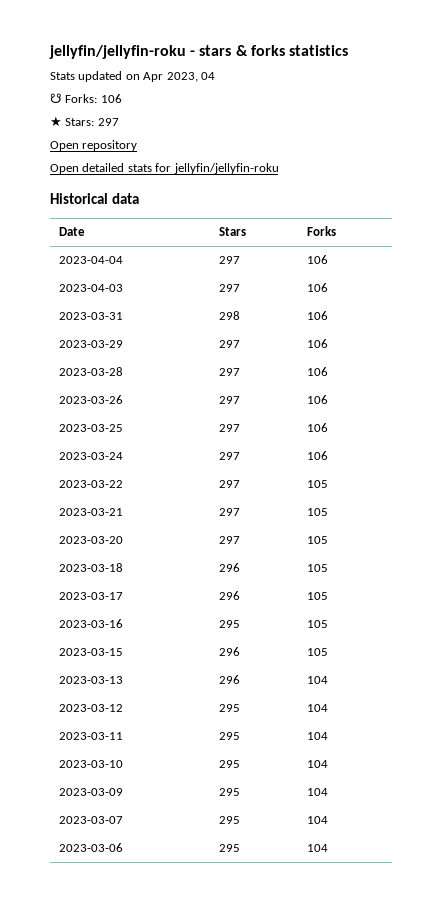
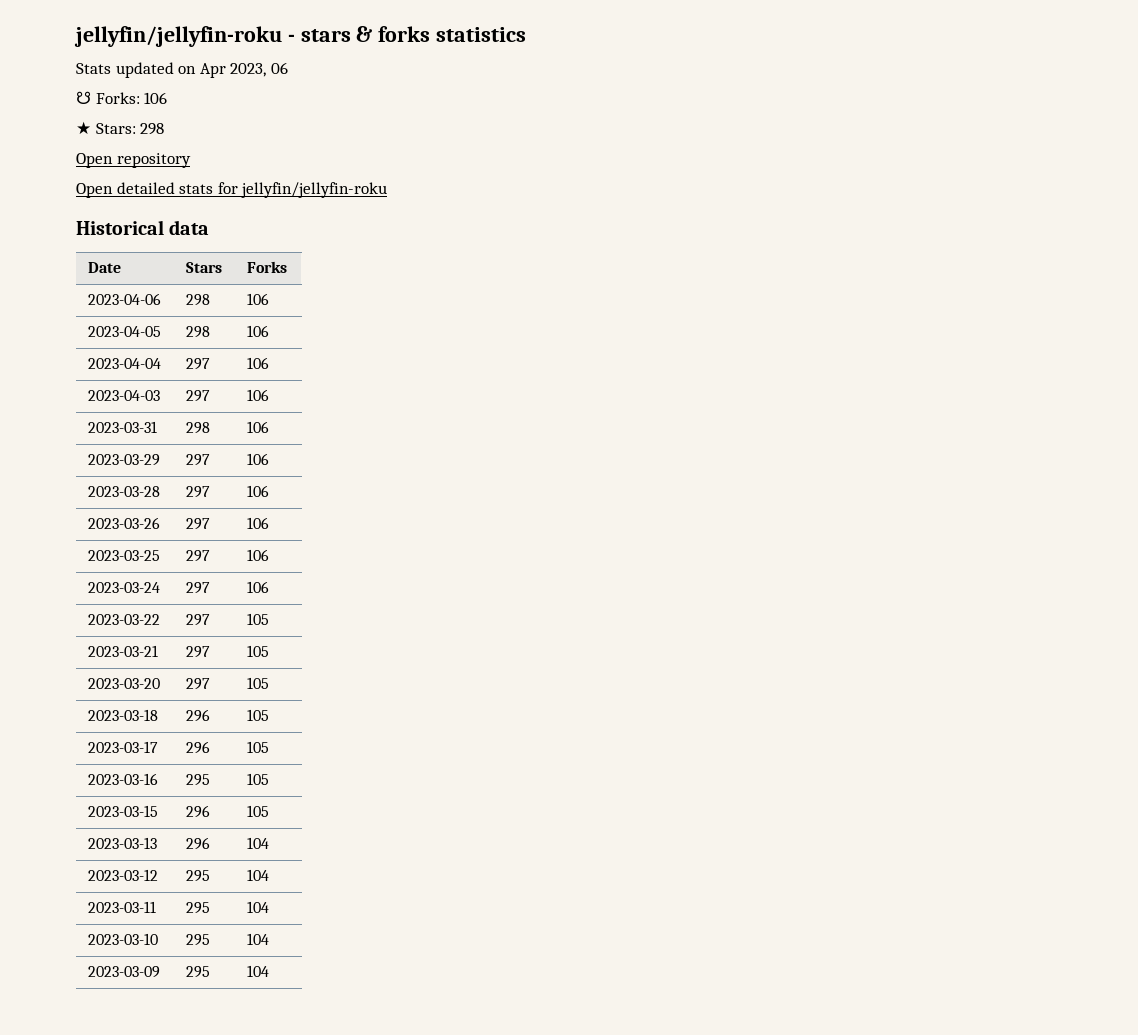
- Stats updated on Apr 2023, 04
+ Stats updated on Apr 2023, 06
- ★ Stars: 297
+ ★ Stars: 298
+ 2023-04-06 | 298 | 106
+ 2023-04-05 | 298 | 106
- 2023-03-07 | 295 | 104
- 2023-03-06 | 295 | 104

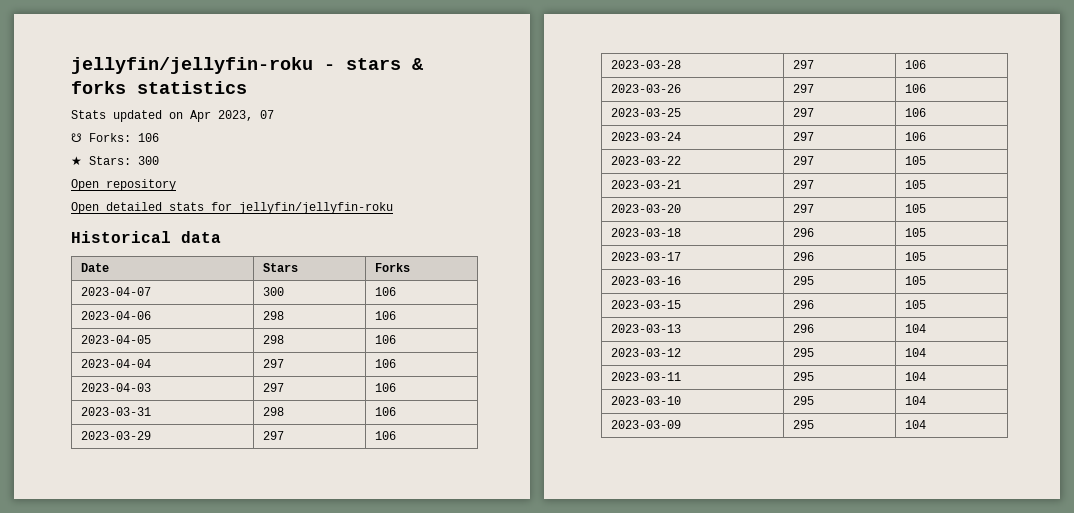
- Stats updated on Apr 2023, 06
+ Stats updated on Apr 2023, 07
- ★ Stars: 298
+ ★ Stars: 300
+ 2023-04-07 | 300 | 106

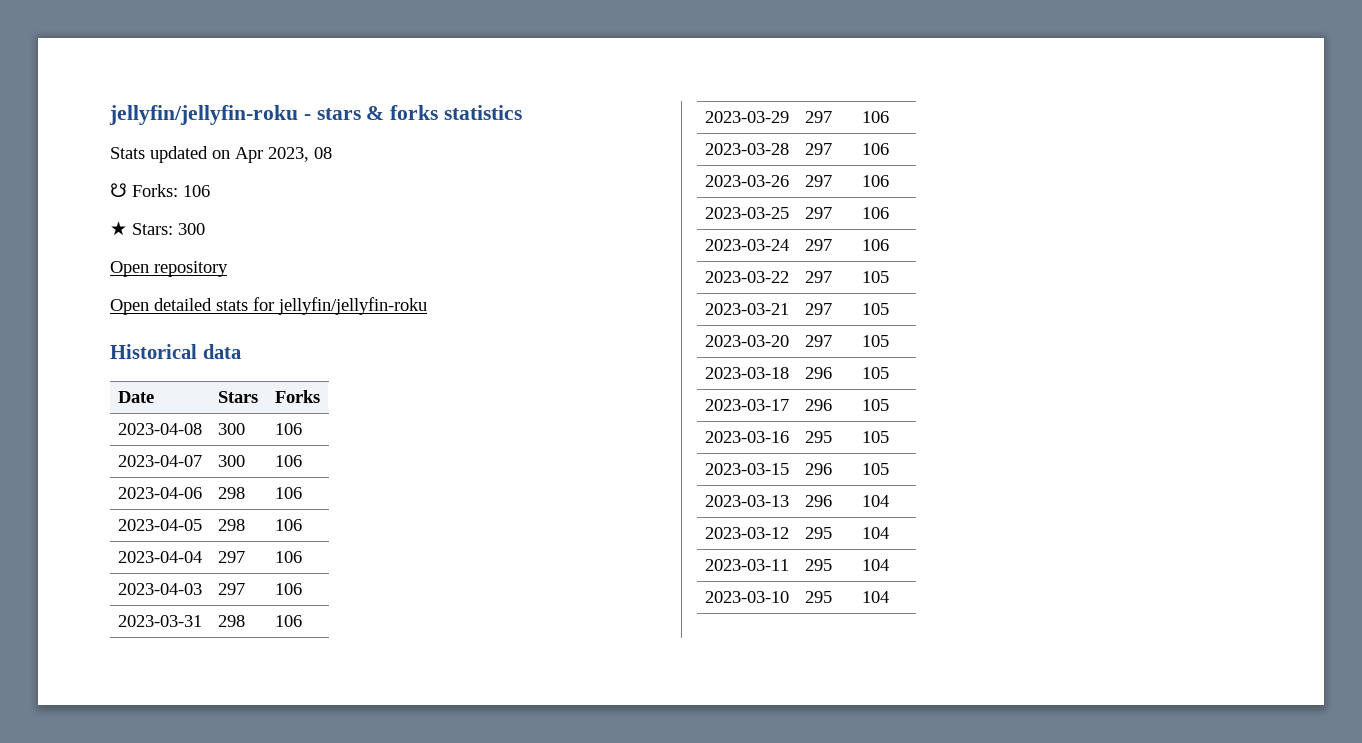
- Stats updated on Apr 2023, 07
+ Stats updated on Apr 2023, 08
+ 2023-04-08 | 300 | 106
- 2023-03-09 | 295 | 104

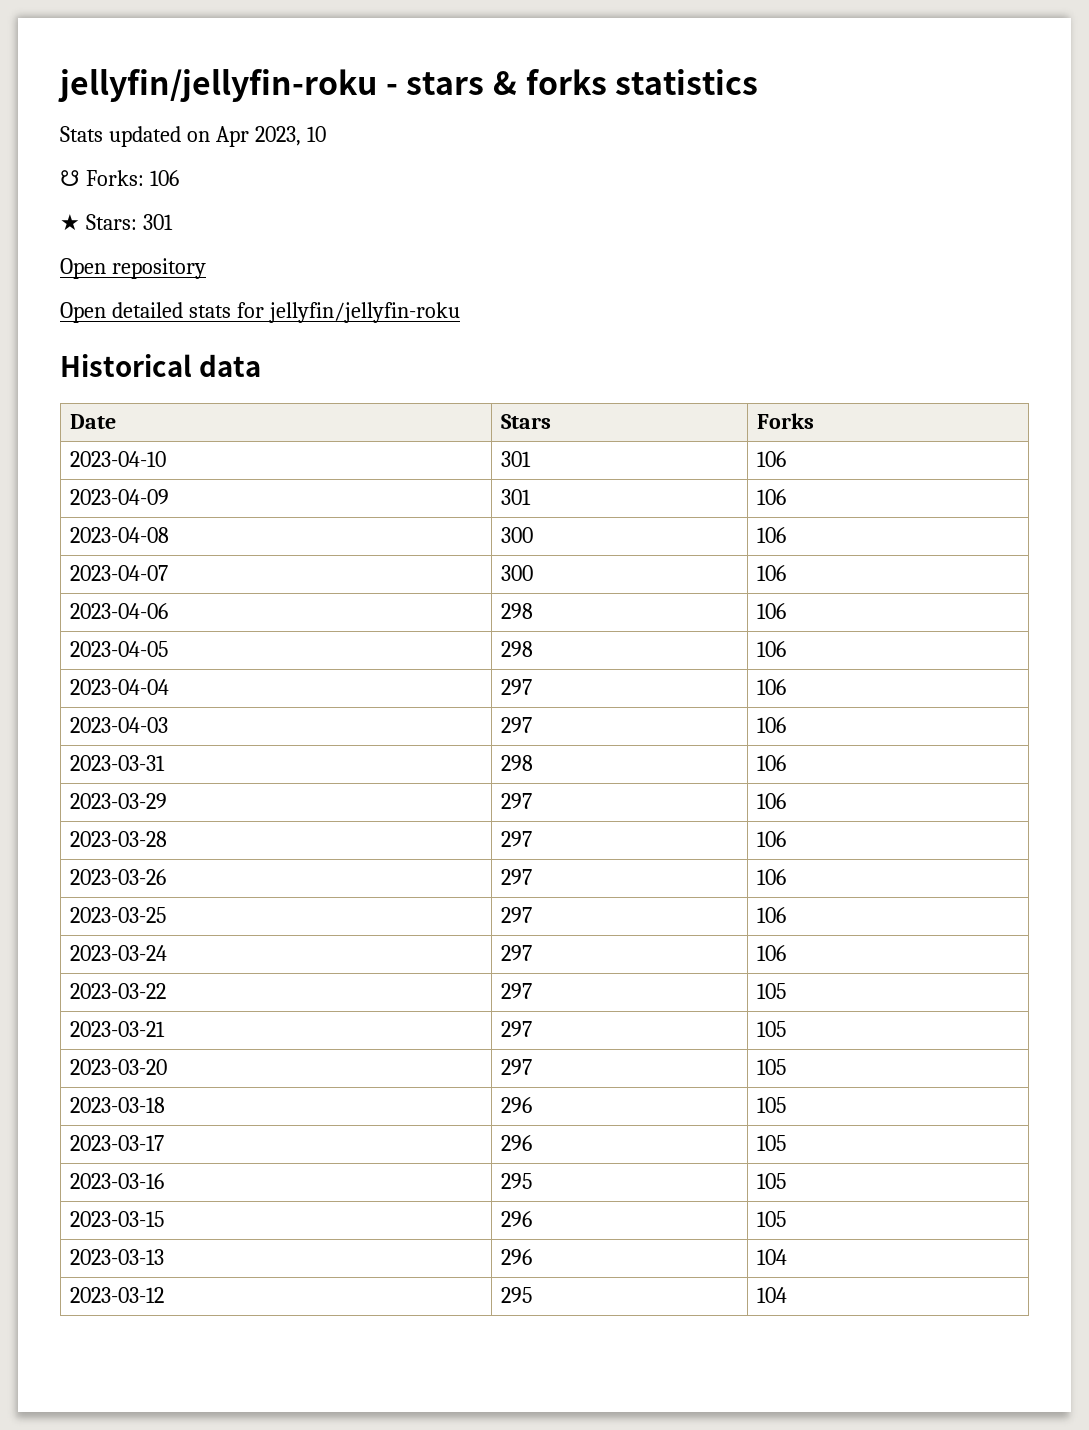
- Stats updated on Apr 2023, 08
+ Stats updated on Apr 2023, 10
- ★ Stars: 300
+ ★ Stars: 301
+ 2023-04-10 | 301 | 106
+ 2023-04-09 | 301 | 106
- 2023-03-11 | 295 | 104
- 2023-03-10 | 295 | 104

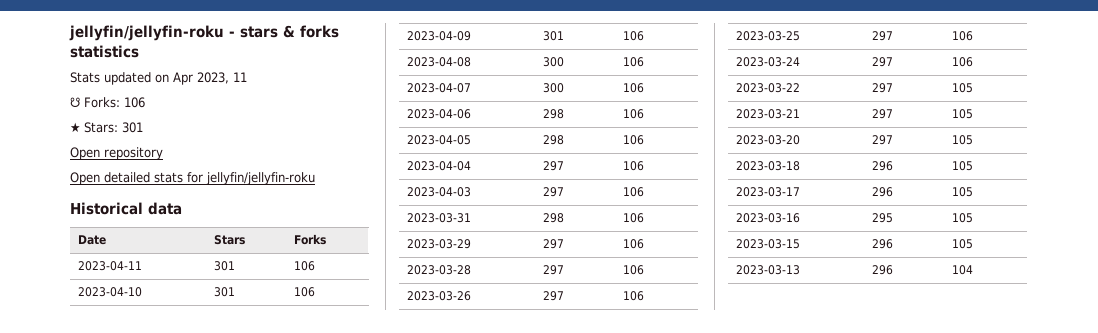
- Stats updated on Apr 2023, 10
+ Stats updated on Apr 2023, 11
+ 2023-04-11 | 301 | 106
- 2023-03-12 | 295 | 104

